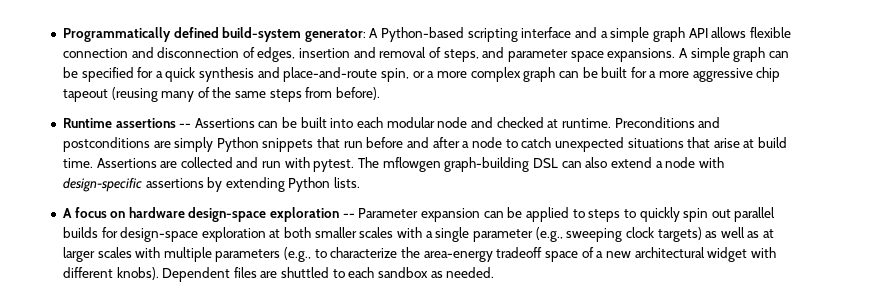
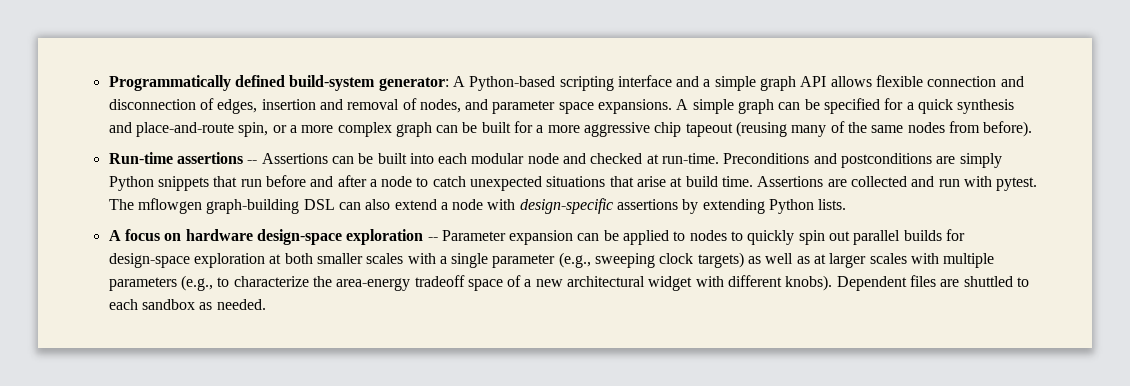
- Programmatically defined build-system generator: A Python-based scripting interface and a simple graph API allows flexible connection and disconnection of edges, insertion and removal of steps, and parameter space expansions.
+ Programmatically defined build-system generator: A Python-based scripting interface and a simple graph API allows flexible connection and disconnection of edges, insertion and removal of nodes, and parameter space expansions.
- A simple graph can be specified for a quick synthesis and place-and-route spin, or a more complex graph can be built for a more aggressive chip tapeout (reusing many of the same steps from before).
+ A simple graph can be specified for a quick synthesis and place-and-route spin, or a more complex graph can be built for a more aggressive chip tapeout (reusing many of the same nodes from before).
- Runtime assertions -- Assertions can be built into each modular node and checked at runtime.
+ Run-time assertions -- Assertions can be built into each modular node and checked at run-time.
- A focus on hardware design-space exploration -- Parameter expansion can be applied to steps to quickly spin out parallel builds for design-space exploration at both smaller scales with a single parameter (e.g., sweeping clock targets) as well as at larger scales with multiple parameters (e.g., to characterize the area-energy tradeoff space of a new architectural widget with different knobs).
+ A focus on hardware design-space exploration -- Parameter expansion can be applied to nodes to quickly spin out parallel builds for design-space exploration at both smaller scales with a single parameter (e.g., sweeping clock targets) as well as at larger scales with multiple parameters (e.g., to characterize the area-energy tradeoff space of a new architectural widget with different knobs).

